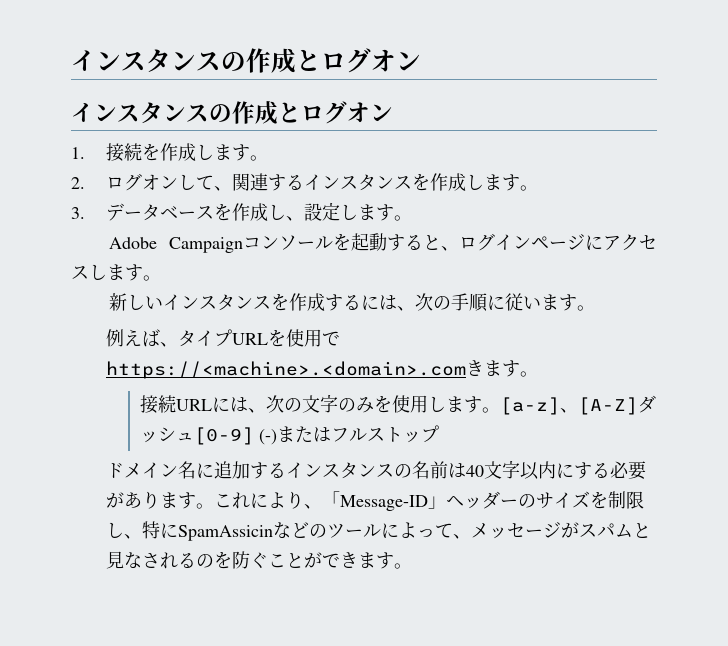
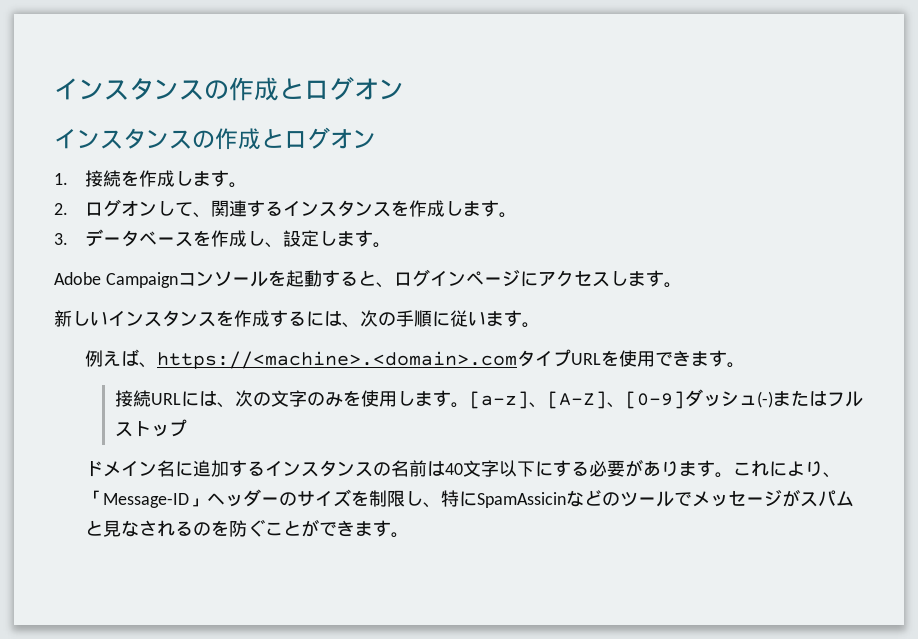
- 例えば、タイプURLを使用でhttps://<machine>.<domain>.comきます。
+ 例えば、https://<machine>.<domain>.comタイプURLを使用できます。
- [a-z]、[A-Z]ダッシュ[0-9] (-)またはフルストップ
+ [a-z]、[A-Z]、[0-9]ダッシュ(-)またはフルストップ
- ドメイン名に追加するインスタンスの名前は40文字以内にする必要があります。
+ ドメイン名に追加するインスタンスの名前は40文字以下にする必要があります。
- これにより、「Message-ID」ヘッダーのサイズを制限し、特にSpamAssicinなどのツールによって、メッセージがスパムと見なされるのを防ぐことができます。
+ これにより、「Message-ID」ヘッダーのサイズを制限し、特にSpamAssicinなどのツールでメッセージがスパムと見なされるのを防ぐことができます。

